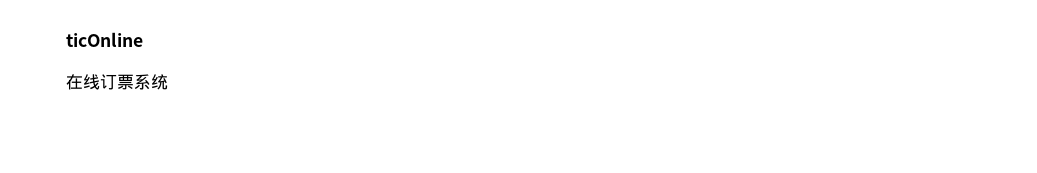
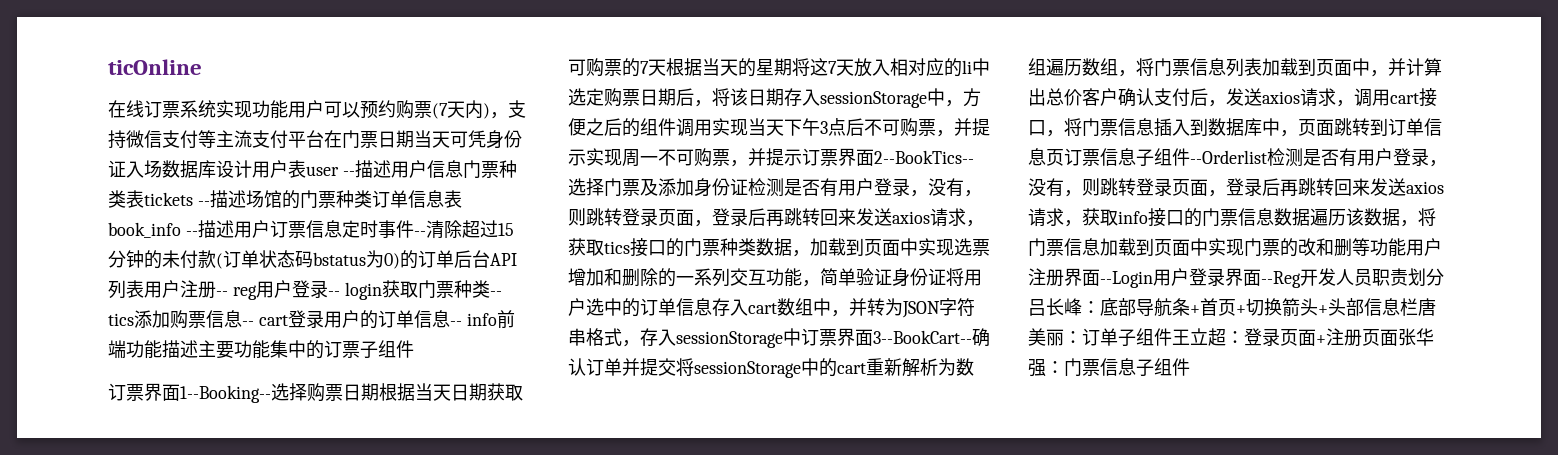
- 在线订票系统
+ 在线订票系统实现功能用户可以预约购票(7天内)，支持微信支付等主流支付平台在门票日期当天可凭身份证入场数据库设计用户表user --描述用户信息门票种类表tickets --描述场馆的门票种类订单信息表book_info --描述用户订票信息定时事件--清除超过15分钟的未付款(订单状态码bstatus为0)的订单后台API列表用户注册-- reg用户登录-- login获取门票种类-- tics添加购票信息-- cart登录用户的订单信息-- info前端功能描述主要功能集中的订票子组件
+ 订票界面1--Booking--选择购票日期根据当天日期获取可购票的7天根据当天的星期将这7天放入相对应的li中选定购票日期后，将该日期存入sessionStorage中，方便之后的组件调用实现当天下午3点后不可购票，并提示实现周一不可购票，并提示订票界面2--BookTics--选择门票及添加身份证检测是否有用户登录，没有，则跳转登录页面，登录后再跳转回来发送axios请求，获取tics接口的门票种类数据，加载到页面中实现选票增加和删除的一系列交互功能，简单验证身份证将用户选中的订单信息存入cart数组中，并转为JSON字符串格式，存入sessionStorage中订票界面3--BookCart--确认订单并提交将sessionStorage中的cart重新解析为数组遍历数组，将门票信息列表加载到页面中，并计算出总价客户确认支付后，发送axios请求，调用cart接口，将门票信息插入到数据库中，页面跳转到订单信息页订票信息子组件--Orderlist检测是否有用户登录，没有，则跳转登录页面，登录后再跳转回来发送axios请求，获取info接口的门票信息数据遍历该数据，将门票信息加载到页面中实现门票的改和删等功能用户注册界面--Login用户登录界面--Reg开发人员职责划分吕长峰：底部导航条+首页+切换箭头+头部信息栏唐美丽：订单子组件王立超：登录页面+注册页面张华强：门票信息子组件

